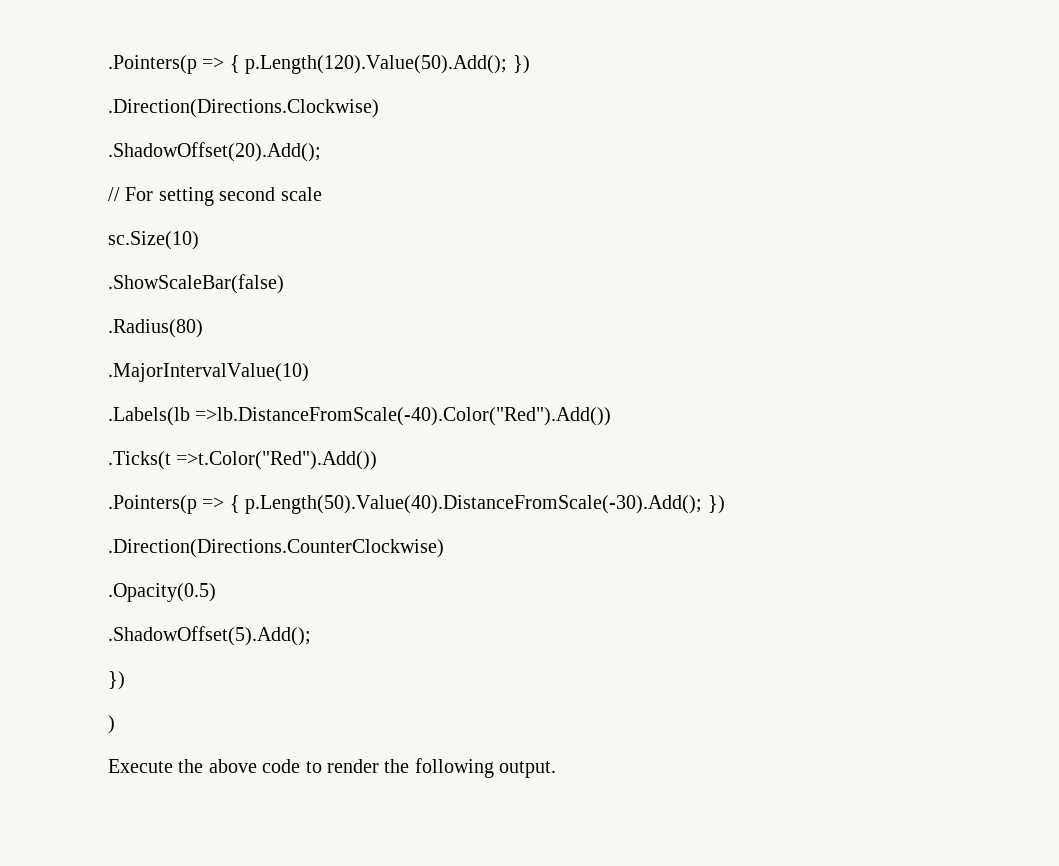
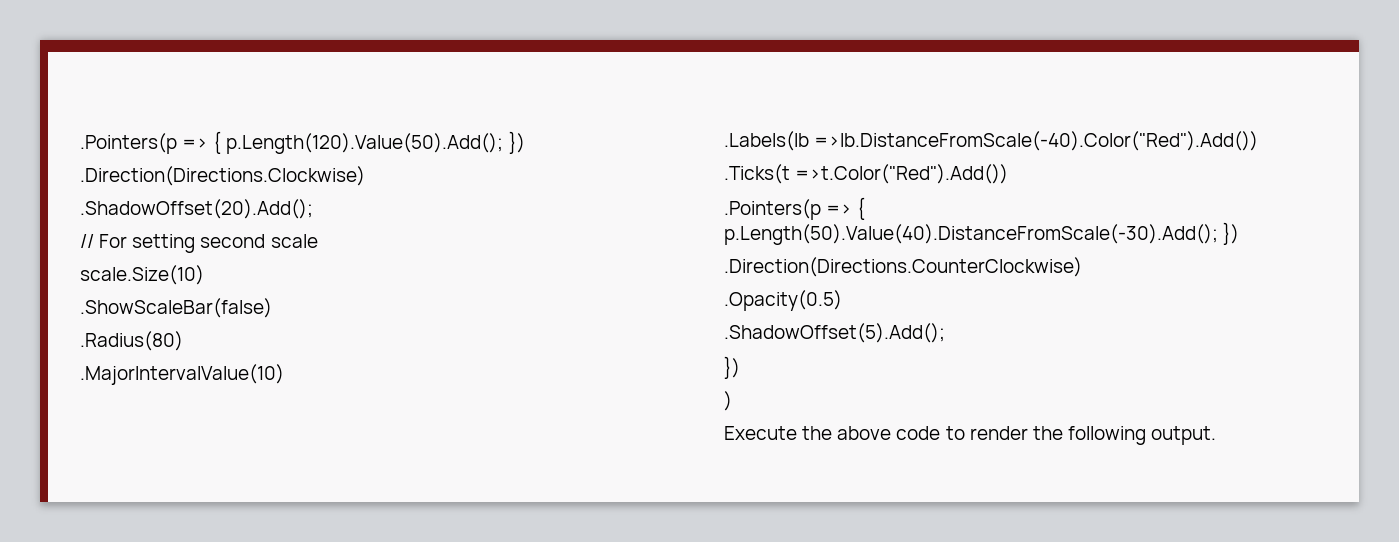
- sc.Size(10)
+ scale.Size(10)

